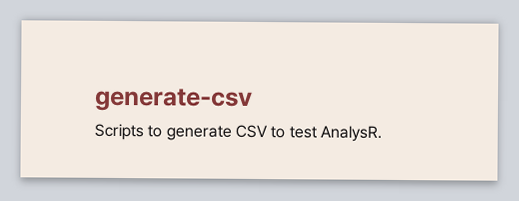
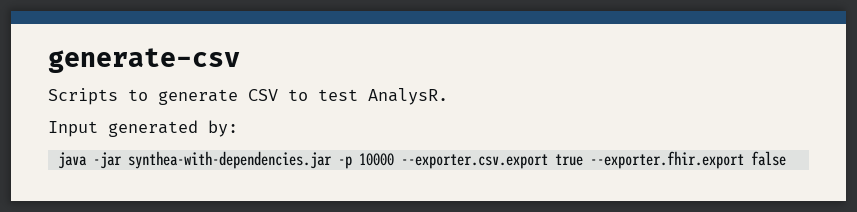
+ Input generated by:
+ java -jar synthea-with-dependencies.jar -p 10000 --exporter.csv.export true --exporter.fhir.export false

